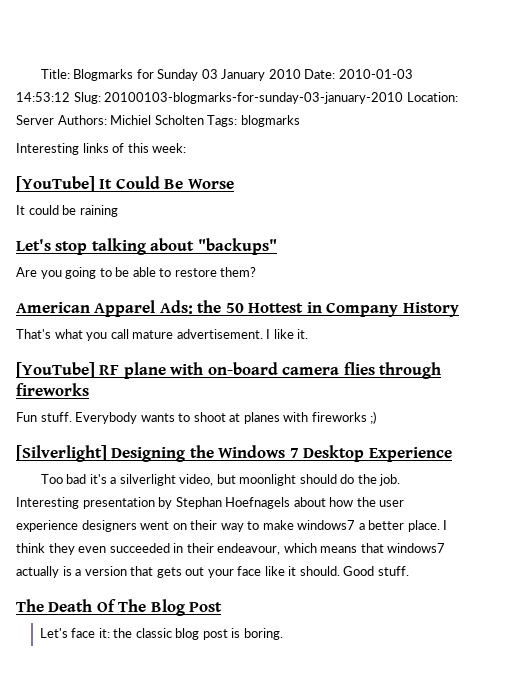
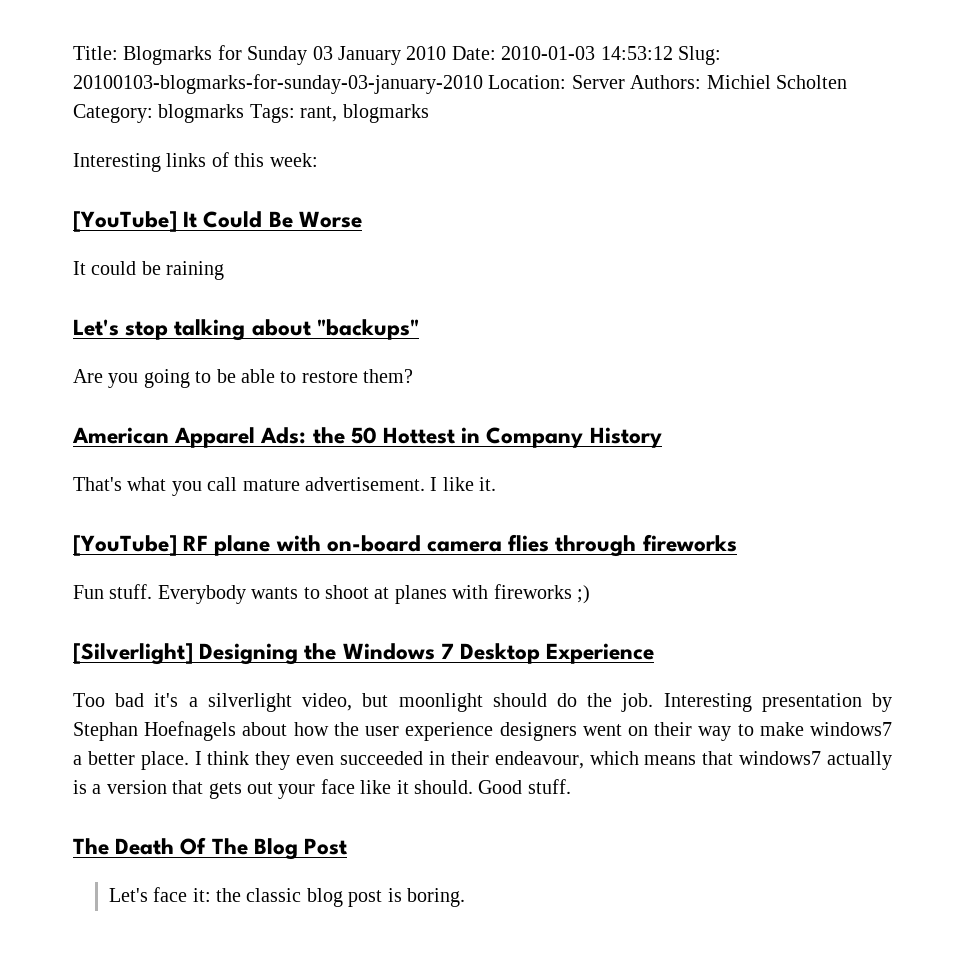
- Title: Blogmarks for Sunday 03 January 2010 Date: 2010-01-03 14:53:12 Slug: 20100103-blogmarks-for-sunday-03-january-2010 Location: Server Authors: Michiel Scholten Tags: blogmarks
+ Title: Blogmarks for Sunday 03 January 2010 Date: 2010-01-03 14:53:12 Slug: 20100103-blogmarks-for-sunday-03-january-2010 Location: Server Authors: Michiel Scholten Category: blogmarks Tags: rant, blogmarks

